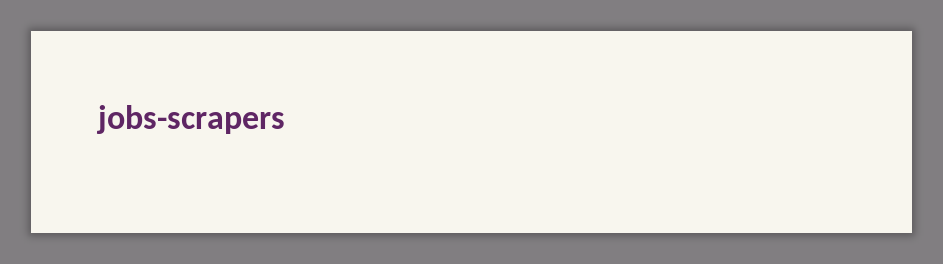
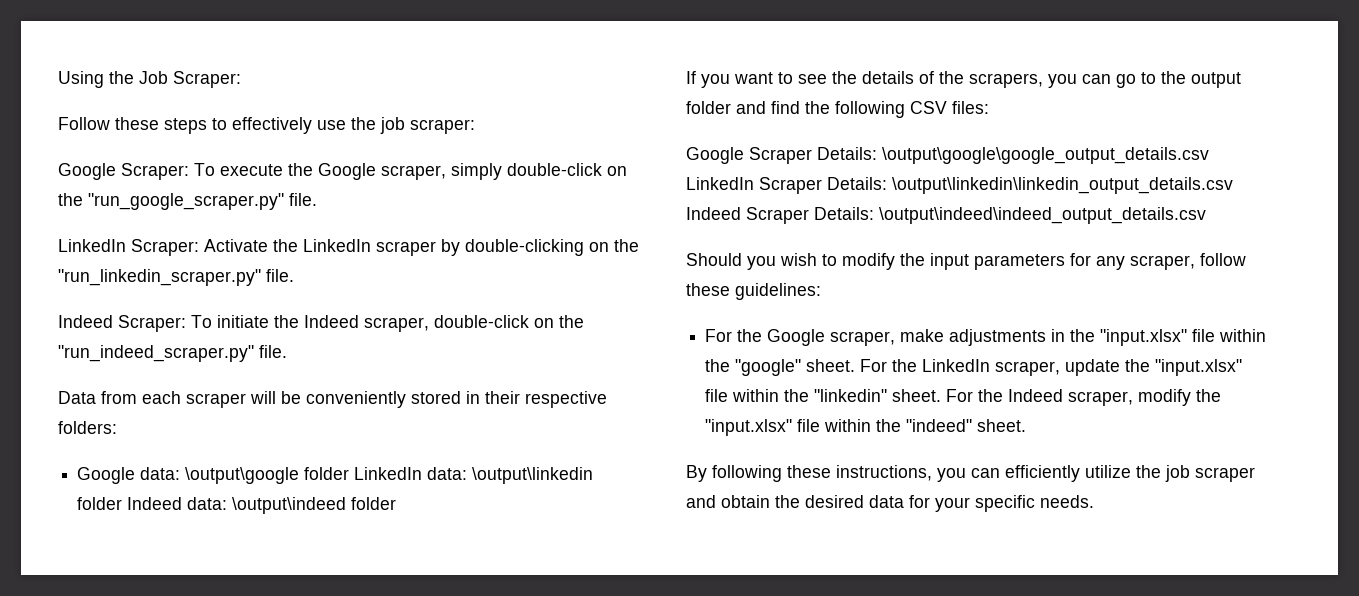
- jobs-scrapers
+ Using the Job Scraper:
+ Follow these steps to effectively use the job scraper:
+ Google Scraper: To execute the Google scraper, simply double-click on the "run_google_scraper.py" file.
+ LinkedIn Scraper: Activate the LinkedIn scraper by double-clicking on the "run_linkedin_scraper.py" file.
+ Indeed Scraper: To initiate the Indeed scraper, double-click on the "run_indeed_scraper.py" file.
+ Data from each scraper will be conveniently stored in their respective folders:
+ Google data: \output\google folder LinkedIn data: \output\linkedin folder Indeed data: \output\indeed folder
+ If you want to see the details of the scrapers, you can go to the output folder and find the following CSV files:
+ Google Scraper Details: \output\google\google_output_details.csv LinkedIn Scraper Details: \output\linkedin\linkedin_output_details.csv Indeed Scraper Details: \output\indeed\indeed_output_details.csv
+ Should you wish to modify the input parameters for any scraper, follow these guidelines:
+ For the Google scraper, make adjustments in the "input.xlsx" file within the "google" sheet. For the LinkedIn scraper, update the "input.xlsx" file within the "linkedin" sheet. For the Indeed scraper, modify the "input.xlsx" file within the "indeed" sheet.
+ By following these instructions, you can efficiently utilize the job scraper and obtain the desired data for your specific needs.

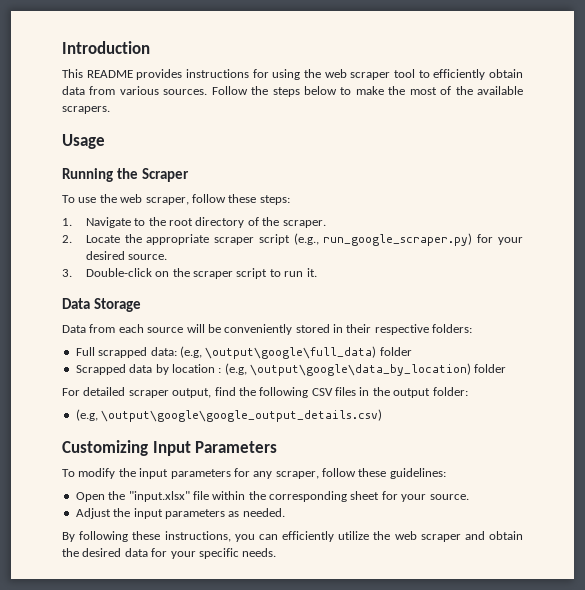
- Using the Job Scraper:
- Follow these steps to effectively use the job scraper:
- Google Scraper: To execute the Google scraper, simply double-click on the "run_google_scraper.py" file.
- LinkedIn Scraper: Activate the LinkedIn scraper by double-clicking on the "run_linkedin_scraper.py" file.
- Indeed Scraper: To initiate the Indeed scraper, double-click on the "run_indeed_scraper.py" file.
+ Introduction
+ This README provides instructions for using the web scraper tool to efficiently obtain data from various sources. Follow the steps below to make the most of the available scrapers.
+ Usage
+ Running the Scraper
+ To use the web scraper, follow these steps:
+ 1. Navigate to the root directory of the scraper.
+ 2. Locate the appropriate scraper script (e.g., run_google_scraper.py) for your desired source.
+ 3. Double-click on the scraper script to run it.
+ Data Storage
- Data from each scraper will be conveniently stored in their respective folders:
+ Data from each source will be conveniently stored in their respective folders:
- Google data: \output\google folder LinkedIn data: \output\linkedin folder Indeed data: \output\indeed folder
- If you want to see the details of the scrapers, you can go to the output folder and find the following CSV files:
- Google Scraper Details: \output\google\google_output_details.csv LinkedIn Scraper Details: \output\linkedin\linkedin_output_details.csv Indeed Scraper Details: \output\indeed\indeed_output_details.csv
- Should you wish to modify the input parameters for any scraper, follow these guidelines:
+ Full scrapped data: (e.g, \output\google\full_data) folder
+ Scrapped data by location : (e.g, \output\google\data_by_location) folder
+ For detailed scraper output, find the following CSV files in the output folder:
+ (e.g, \output\google\google_output_details.csv)
+ Customizing Input Parameters
+ To modify the input parameters for any scraper, follow these guidelines:
- For the Google scraper, make adjustments in the "input.xlsx" file within the "google" sheet. For the LinkedIn scraper, update the "input.xlsx" file within the "linkedin" sheet. For the Indeed scraper, modify the "input.xlsx" file within the "indeed" sheet.
+ Open the "input.xlsx" file within the corresponding sheet for your source.
+ Adjust the input parameters as needed.
- By following these instructions, you can efficiently utilize the job scraper and obtain the desired data for your specific needs.
+ By following these instructions, you can efficiently utilize the web scraper and obtain the desired data for your specific needs.

